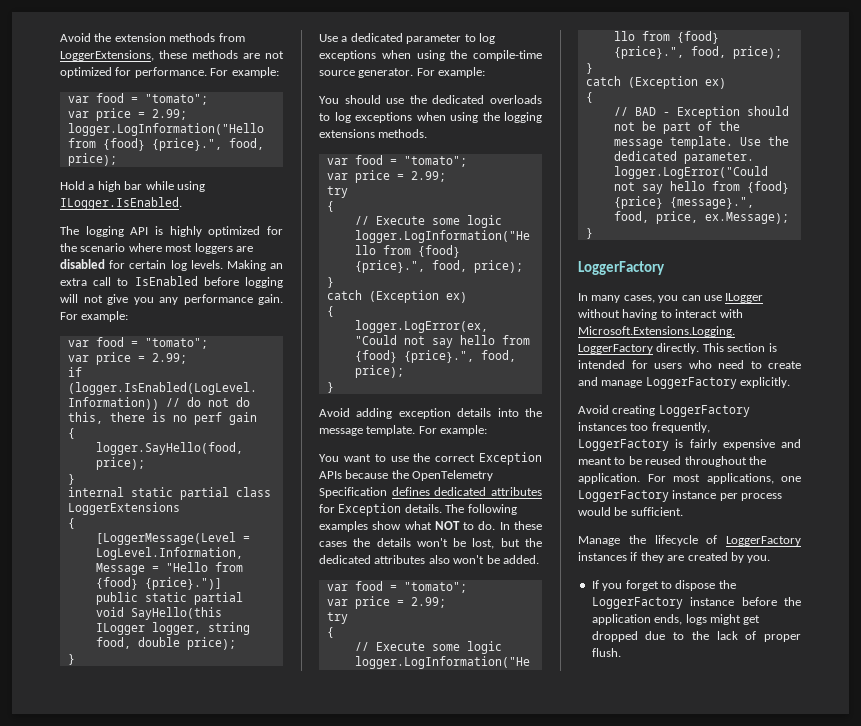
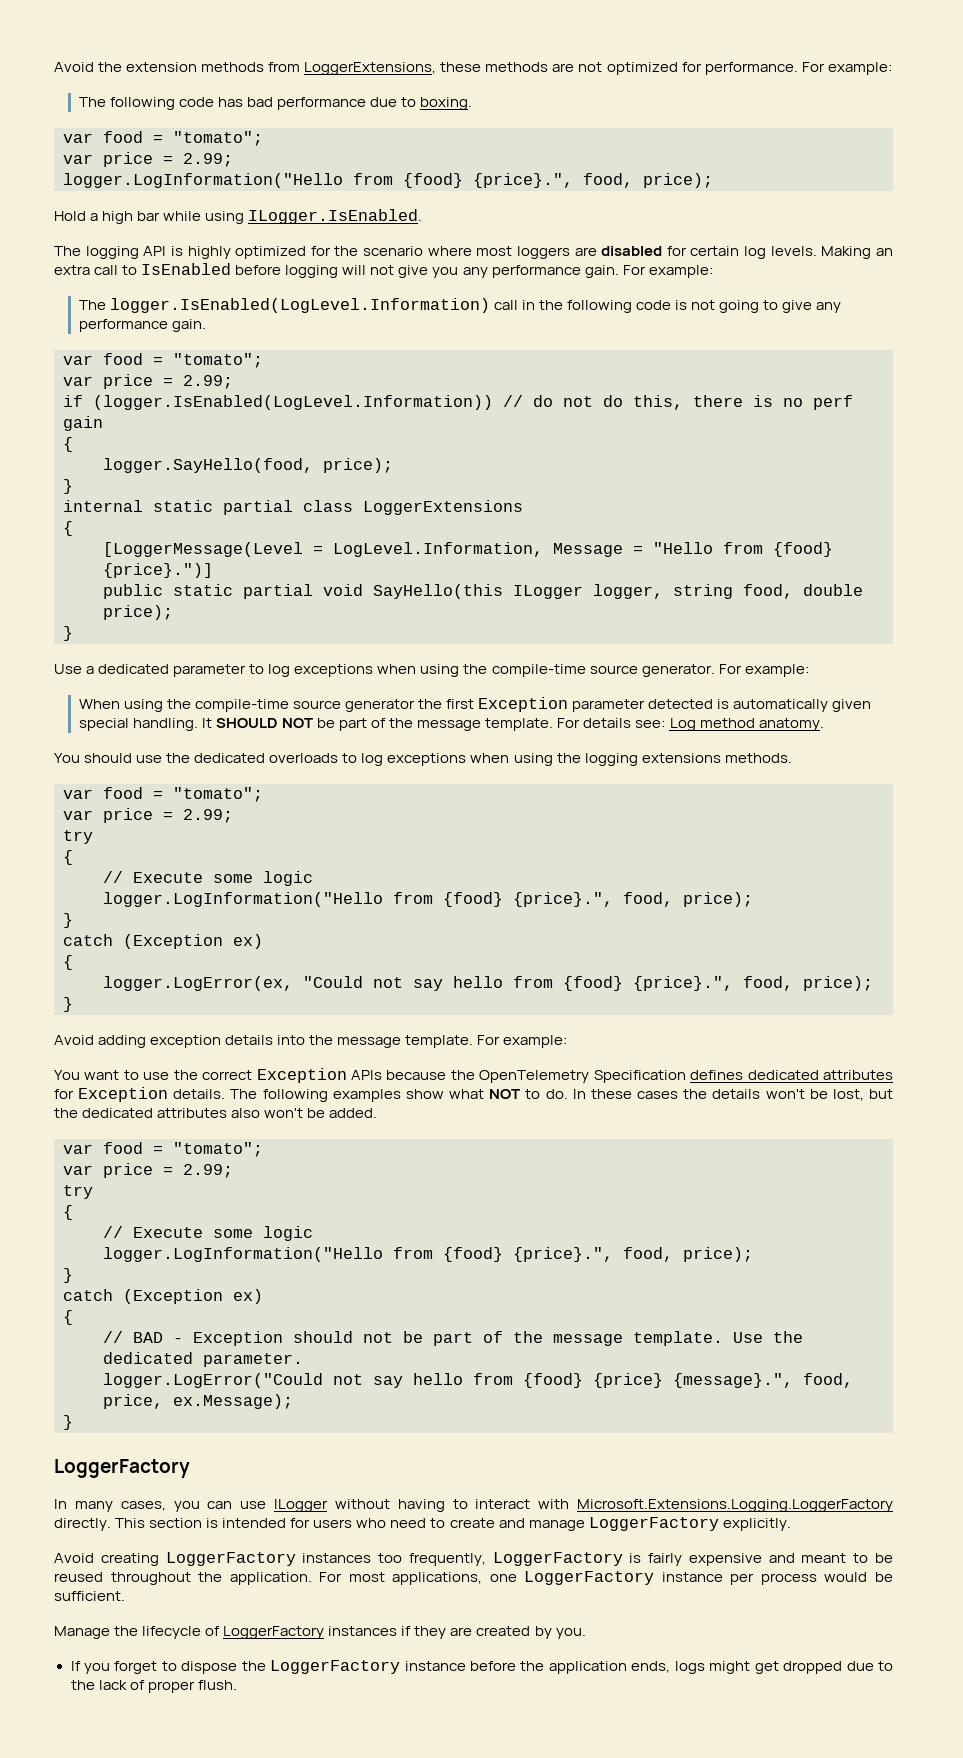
+ The following code has bad performance due to boxing.
+ The logger.IsEnabled(LogLevel.Information) call in the following code is not going to give any performance gain.
+ When using the compile-time source generator the first Exception parameter detected is automatically given special handling. It SHOULD NOT be part of the message template. For details see: Log method anatomy.

